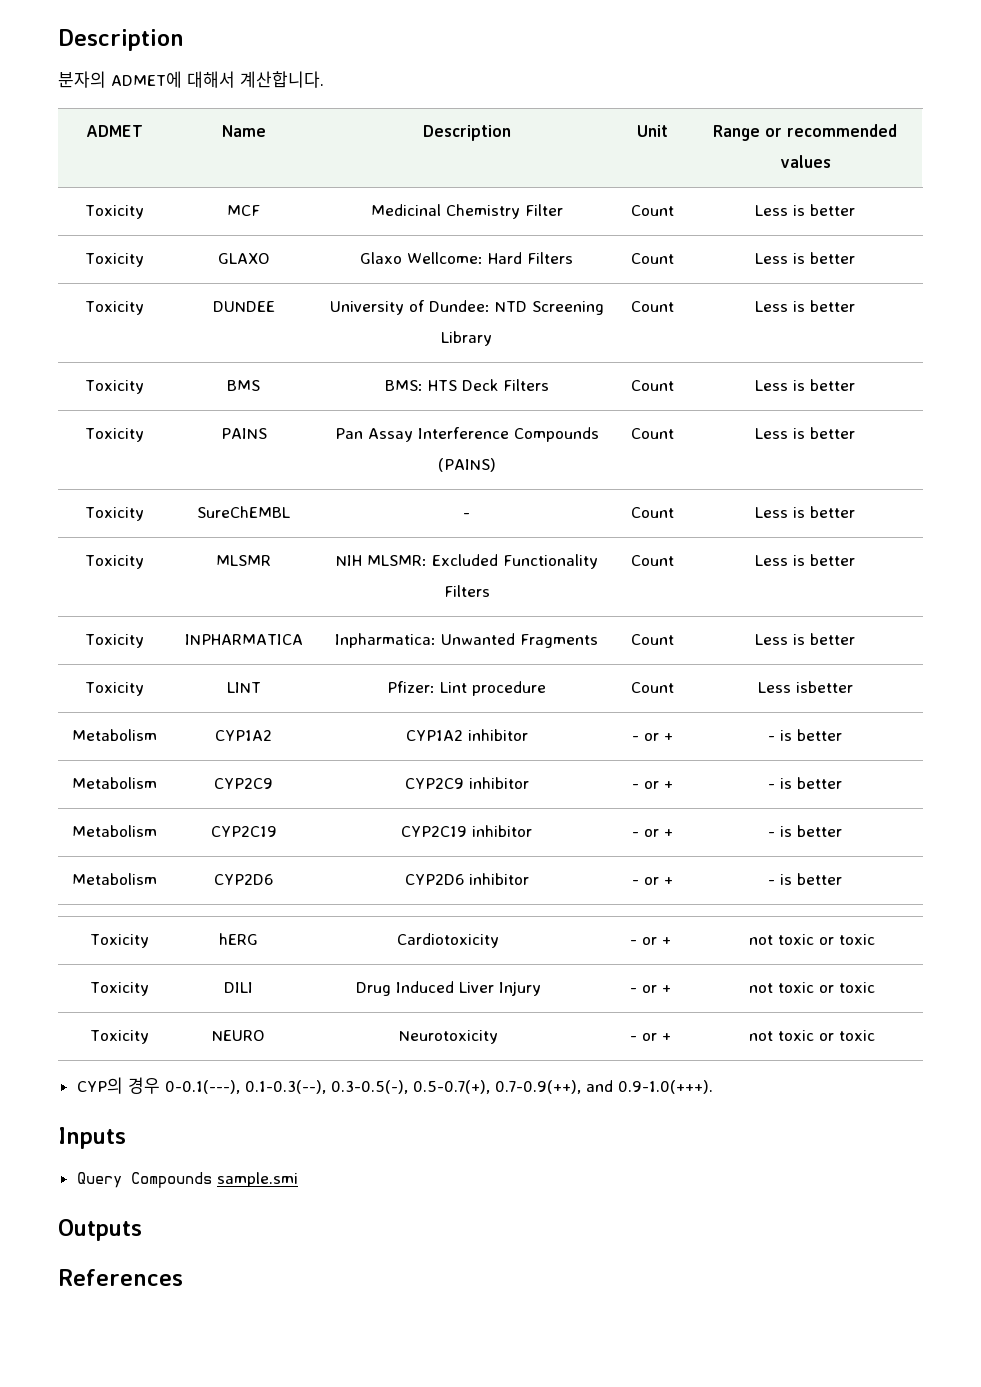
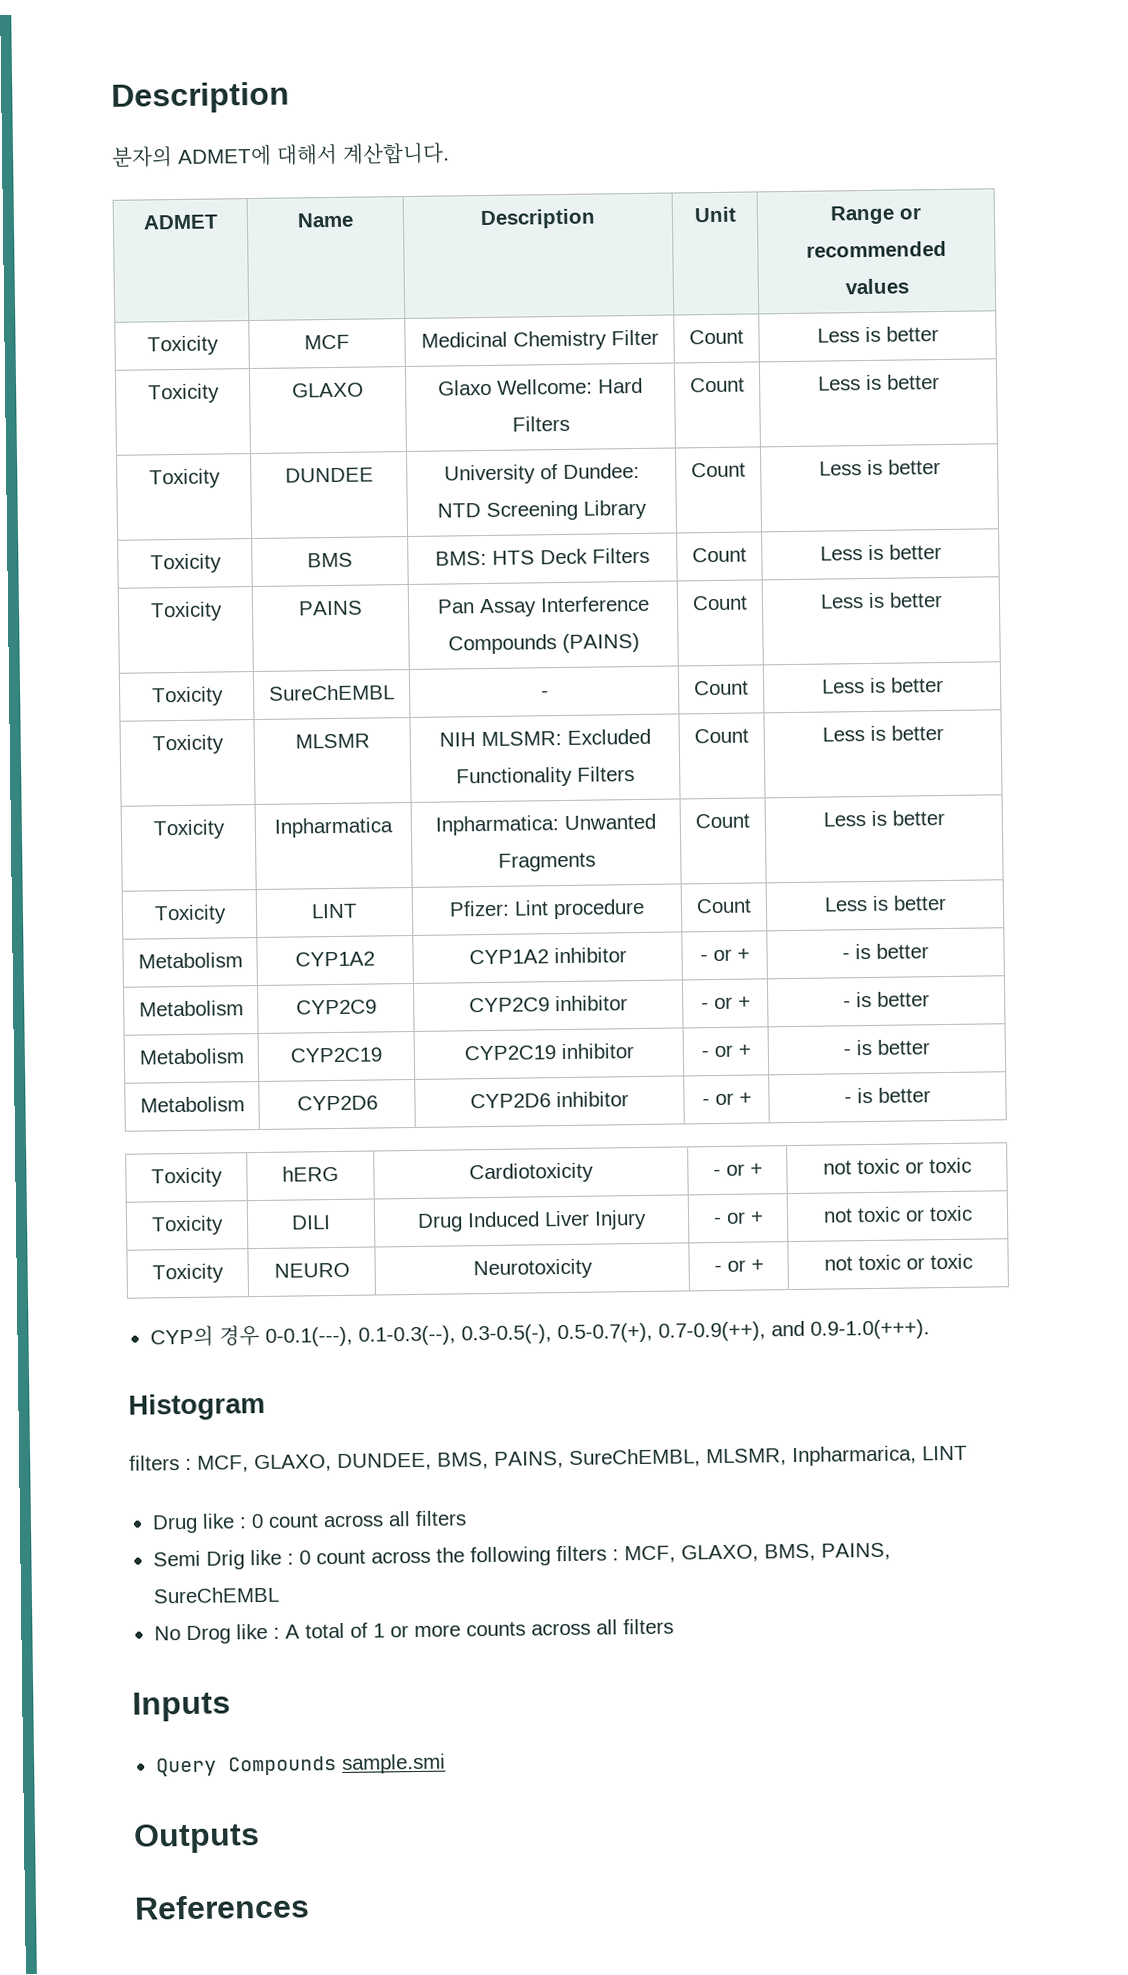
- Toxicity | INPHARMATICA | Inpharmatica: Unwanted Fragments | Count | Less is better
+ Toxicity | Inpharmatica | Inpharmatica: Unwanted Fragments | Count | Less is better
- Toxicity | LINT | Pfizer: Lint procedure | Count | Less isbetter
+ Toxicity | LINT | Pfizer: Lint procedure | Count | Less is better
+ Histogram
+ filters : MCF, GLAXO, DUNDEE, BMS, PAINS, SureChEMBL, MLSMR, Inpharmarica, LINT
+ Drug like : 0 count across all filters
+ Semi Drig like : 0 count across the following filters : MCF, GLAXO, BMS, PAINS, SureChEMBL
+ No Drog like : A total of 1 or more counts across all filters

